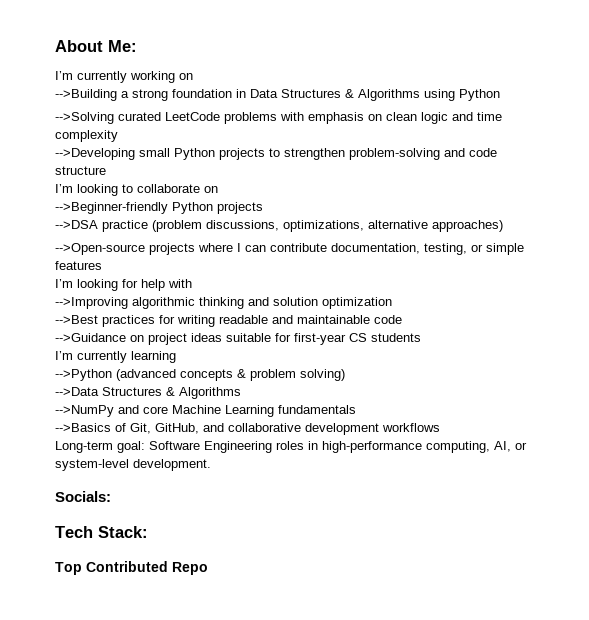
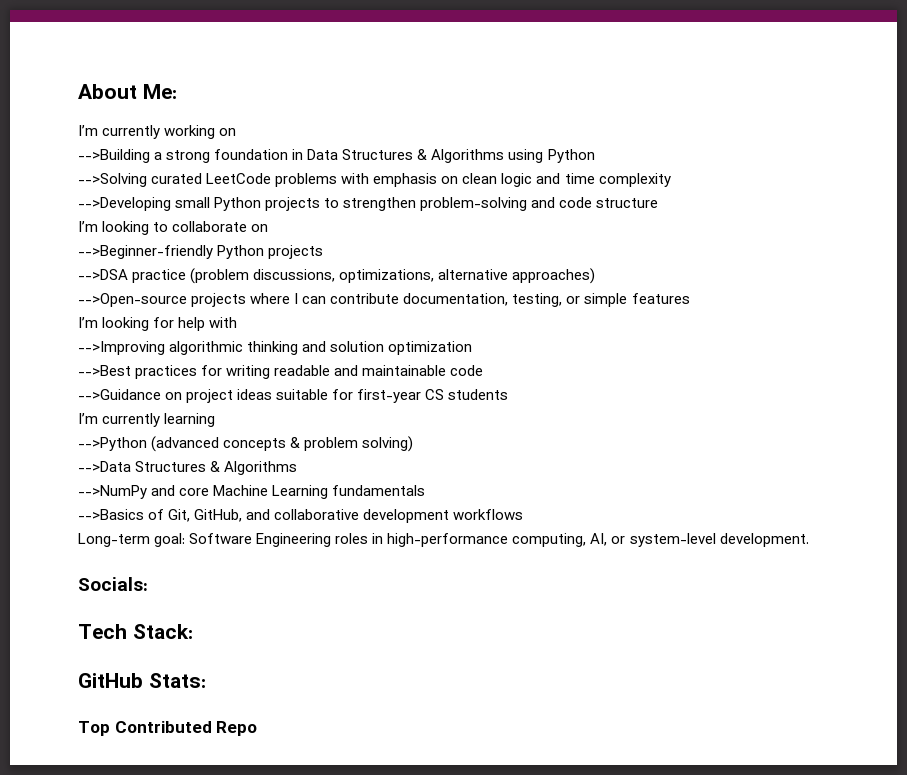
+ GitHub Stats:

